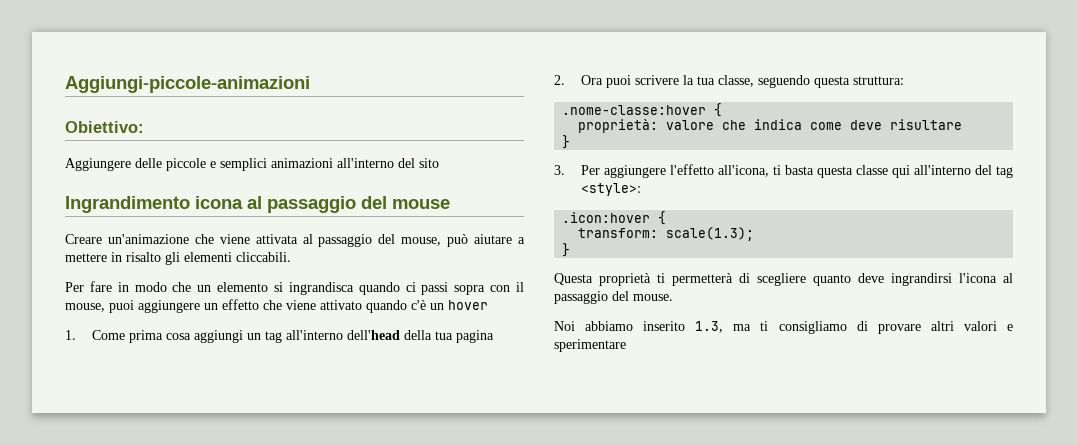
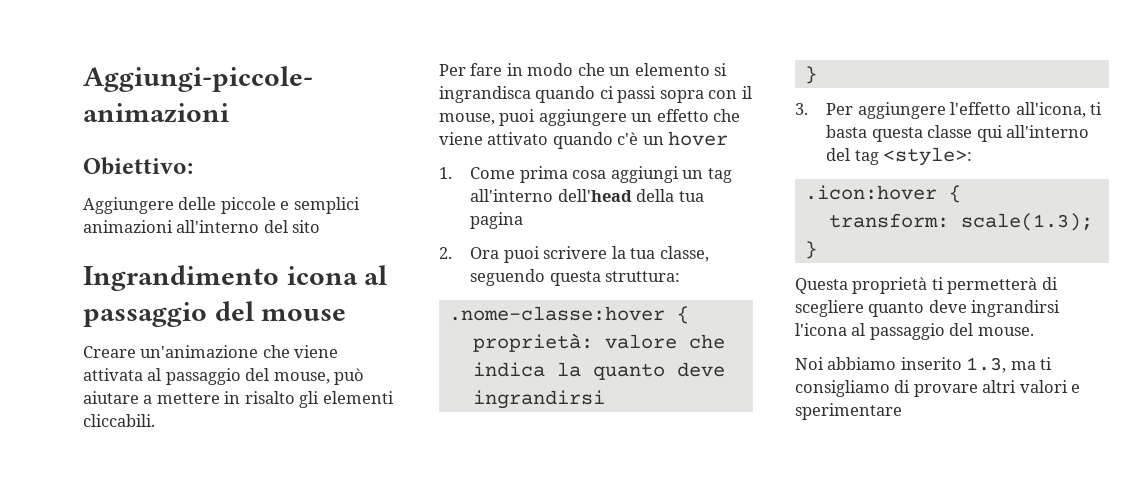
- proprietà: valore che indica come deve risultare
+ proprietà: valore che indica la quanto deve ingrandirsi

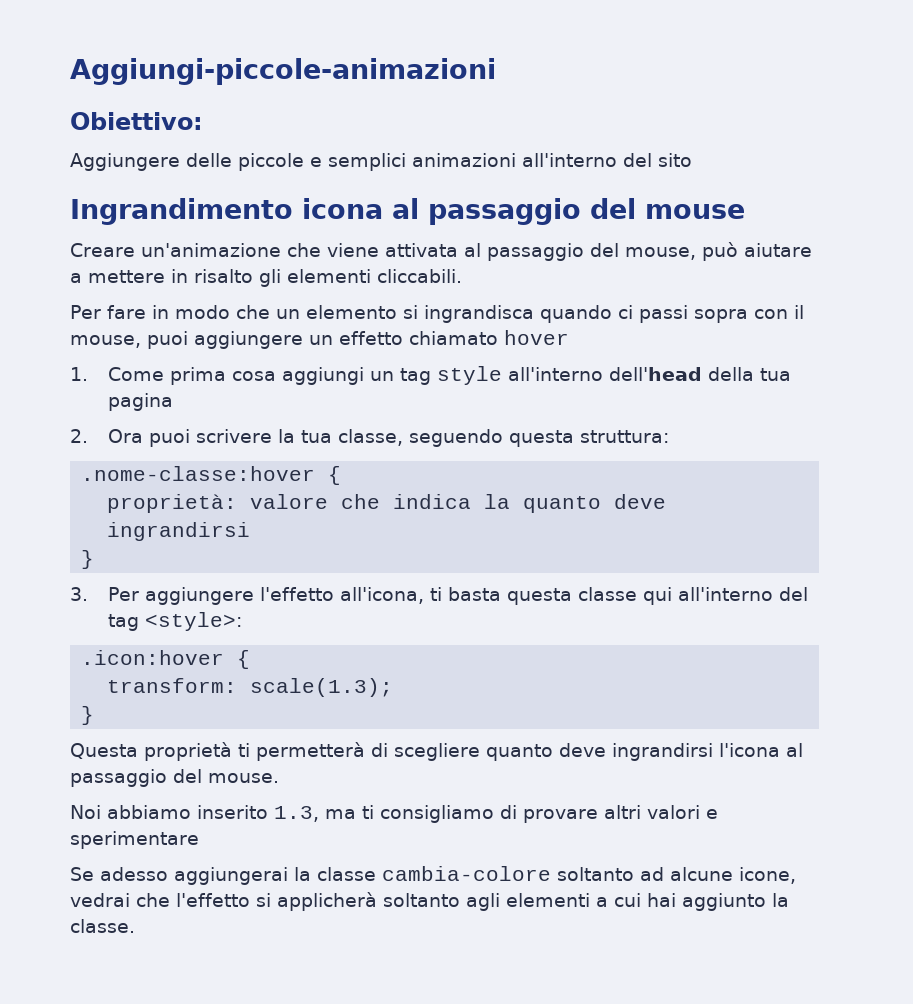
- Per fare in modo che un elemento si ingrandisca quando ci passi sopra con il mouse, puoi aggiungere un effetto che viene attivato quando c'è un hover
+ Per fare in modo che un elemento si ingrandisca quando ci passi sopra con il mouse, puoi aggiungere un effetto chiamato hover
- 1. Come prima cosa aggiungi un tag all'interno dell'head della tua pagina
+ 1. Come prima cosa aggiungi un tag style all'interno dell'head della tua pagina
+ Se adesso aggiungerai la classe cambia-colore soltanto ad alcune icone, vedrai che l'effetto si applicherà soltanto agli elementi a cui hai aggiunto la classe.

